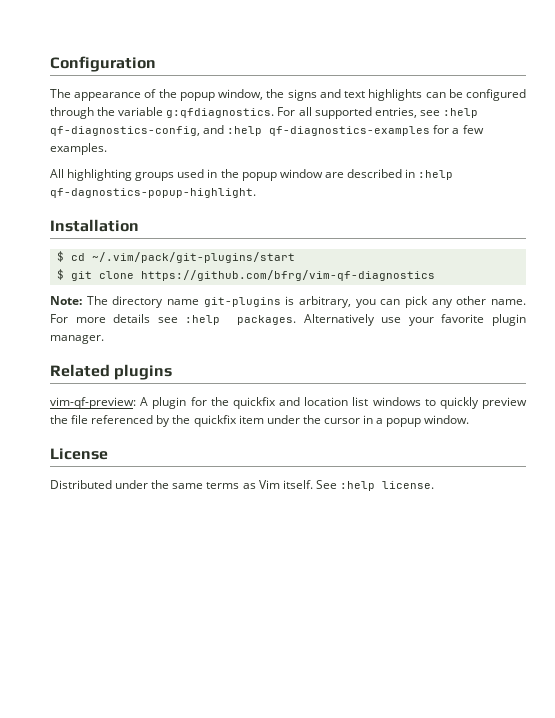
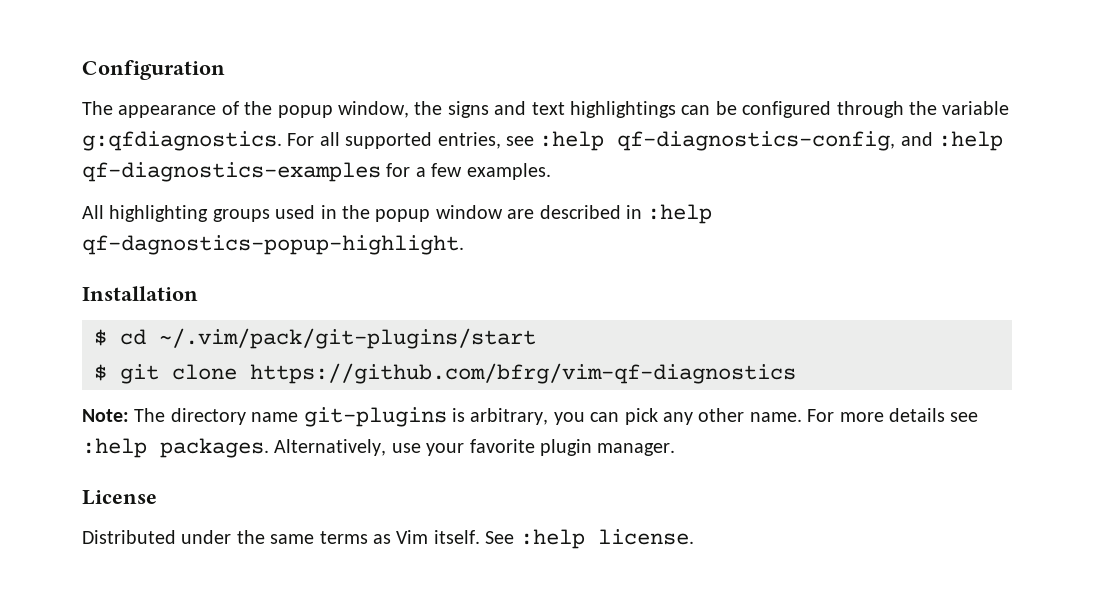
- The appearance of the popup window, the signs and text highlights can be configured through the variable g:qfdiagnostics.
+ The appearance of the popup window, the signs and text highlightings can be configured through the variable g:qfdiagnostics.
- Alternatively use your favorite plugin manager.
+ Alternatively, use your favorite plugin manager.
- Related plugins
- vim-qf-preview: A plugin for the quickfix and location list windows to quickly preview the file referenced by the quickfix item under the cursor in a popup window.

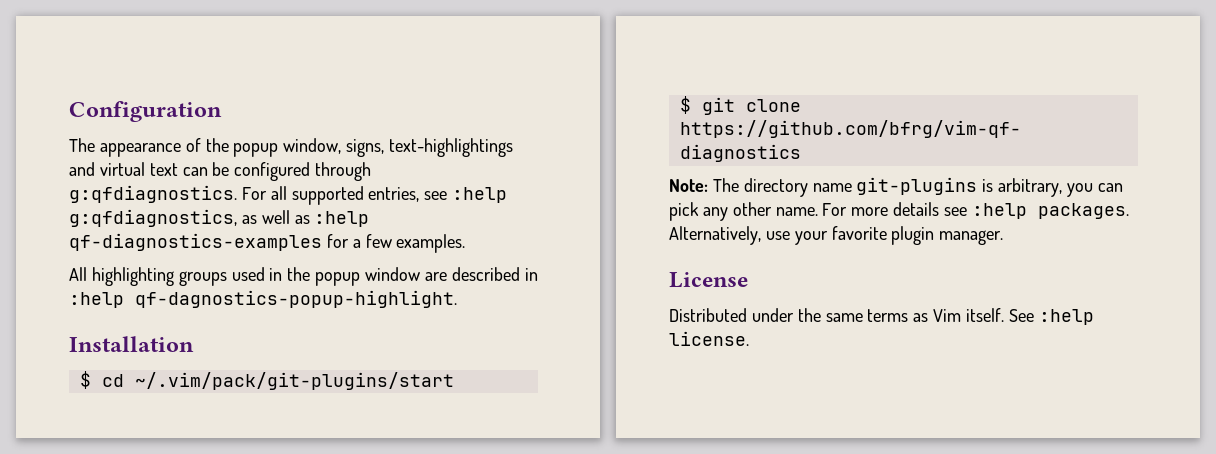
- The appearance of the popup window, the signs and text highlightings can be configured through the variable g:qfdiagnostics.
+ The appearance of the popup window, signs, text-highlightings and virtual text can be configured through g:qfdiagnostics.
- For all supported entries, see :help qf-diagnostics-config, and :help qf-diagnostics-examples for a few examples.
+ For all supported entries, see :help g:qfdiagnostics, as well as :help qf-diagnostics-examples for a few examples.

